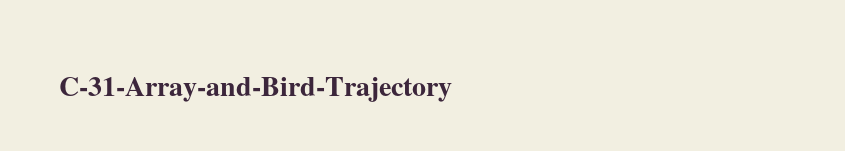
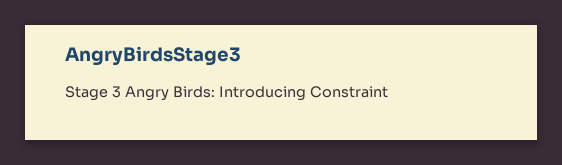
- C-31-Array-and-Bird-Trajectory
+ AngryBirdsStage3
+ Stage 3 Angry Birds: Introducing Constraint

